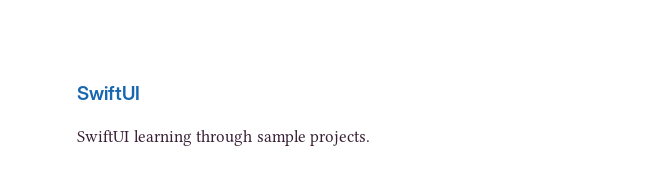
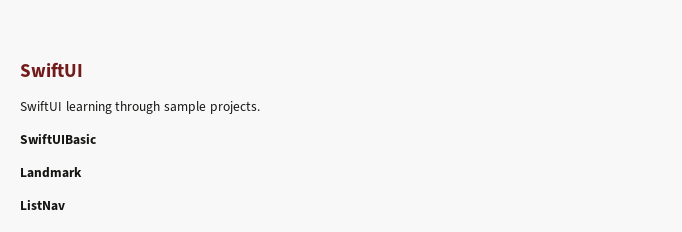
+ SwiftUIBasic
+ Landmark
+ ListNav

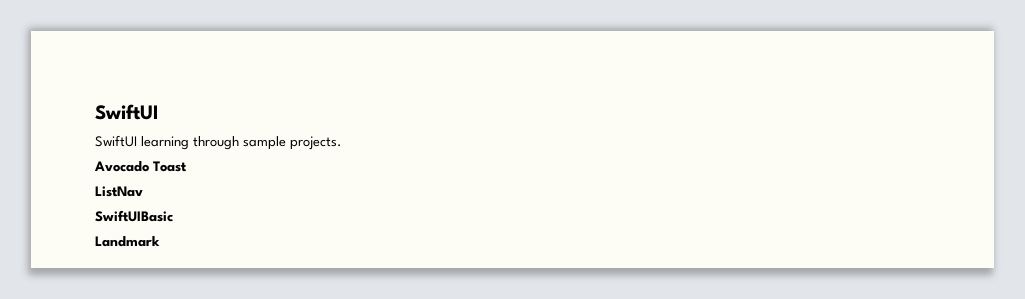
+ Avocado Toast
+ ListNav
- ListNav

